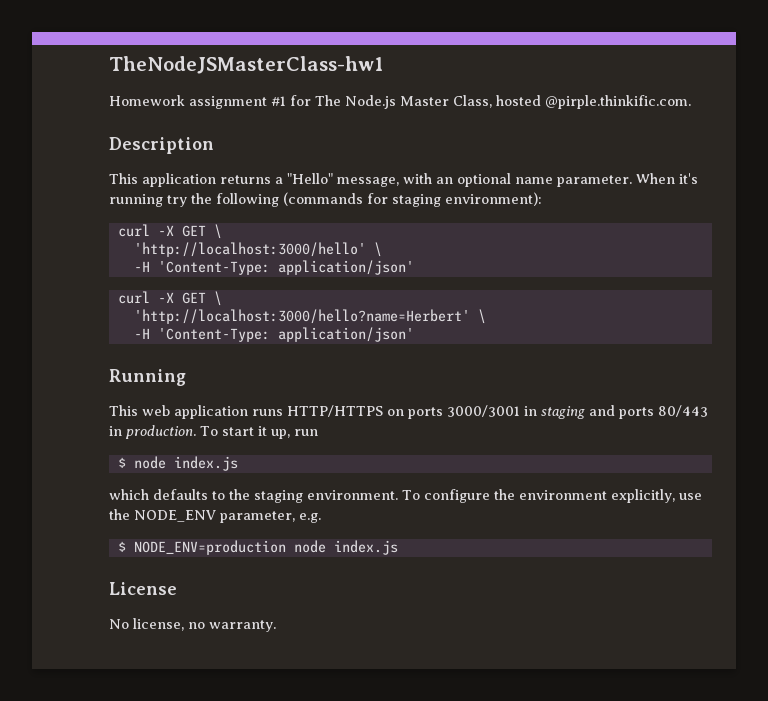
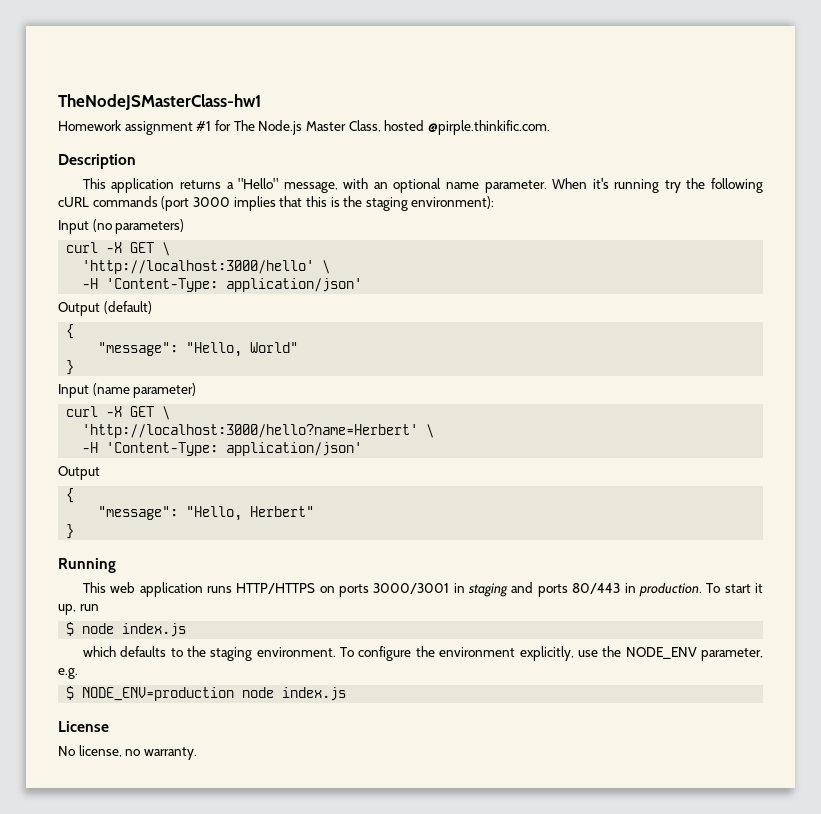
- When it's running try the following (commands for staging environment):
+ When it's running try the following cURL commands (port 3000 implies that this is the staging environment):
+ Input (no parameters)
+ Output (default)
+ {
+ "message": "Hello, World"
+ }
+ Input (name parameter)
  'http://localhost:3000/hello?name=Herbert' \
  -H 'Content-Type: application/json'
+ Output
+ {
+ "message": "Hello, Herbert"
+ }

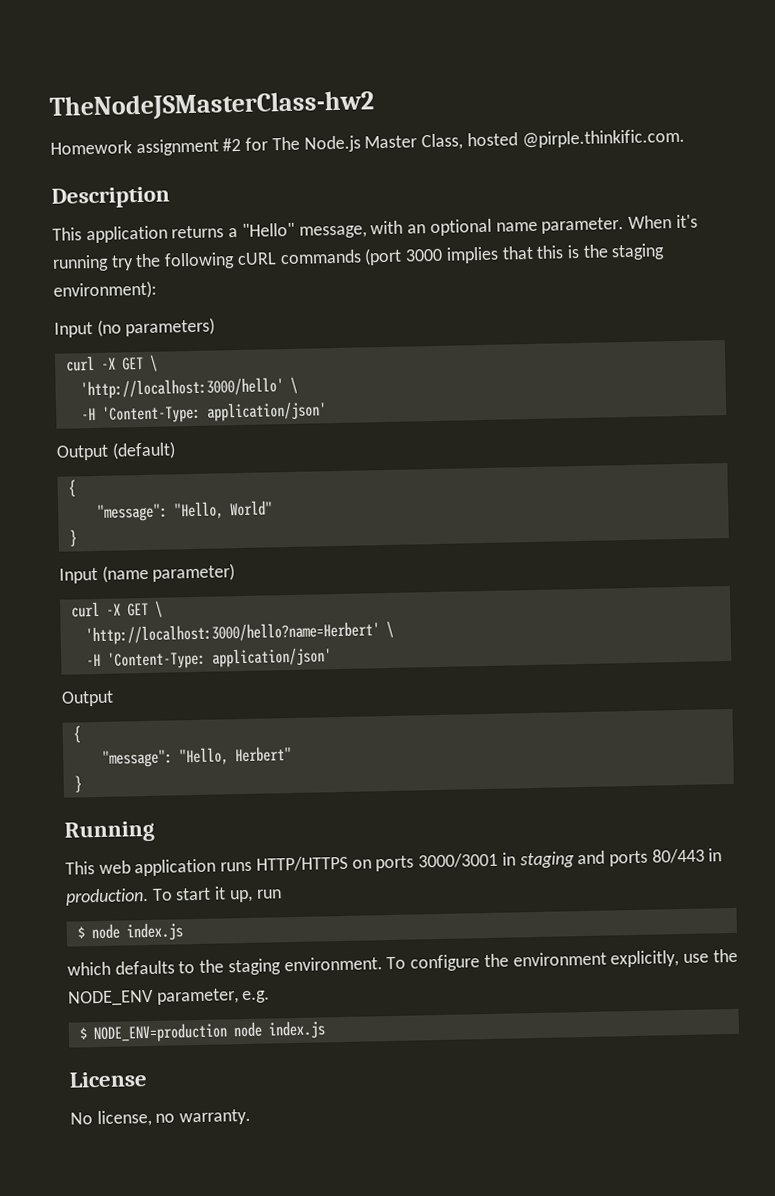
- TheNodeJSMasterClass-hw1
+ TheNodeJSMasterClass-hw2
- Homework assignment #1 for The Node.js Master Class, hosted @pirple.thinkific.com.
+ Homework assignment #2 for The Node.js Master Class, hosted @pirple.thinkific.com.

